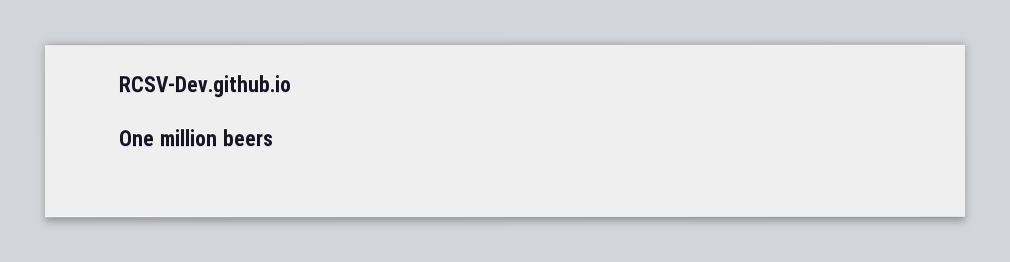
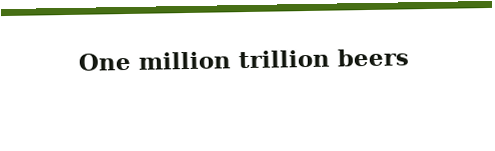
- RCSV-Dev.github.io
- One million beers
+ One million trillion beers

